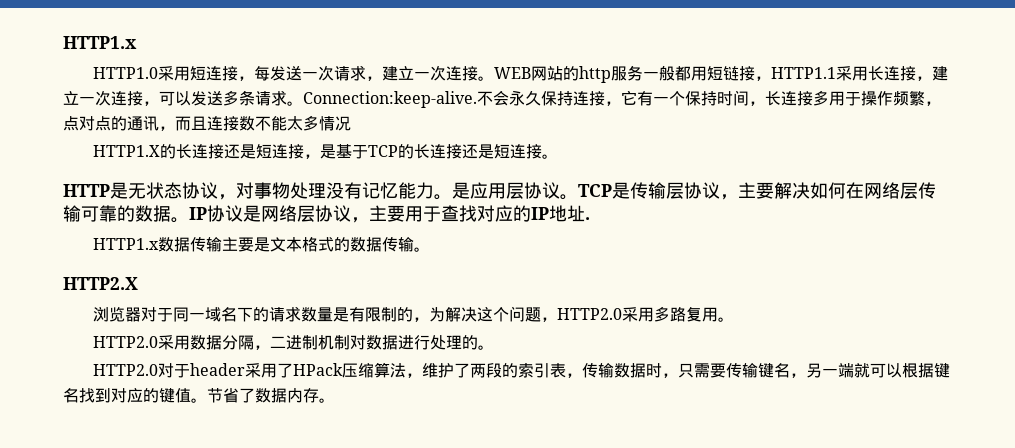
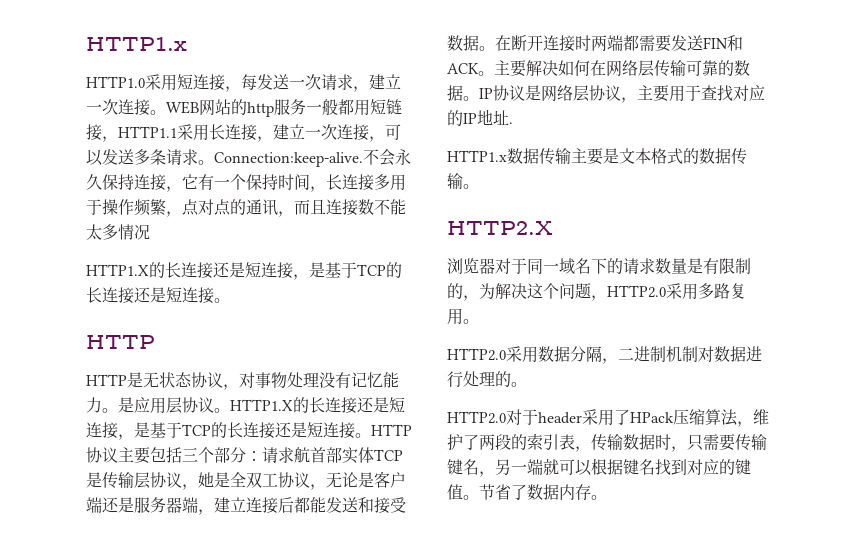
  不会永久保持连接，它有一个保持时间，长连接多用于操作频繁，点对点的通讯，而且连接数不能太多情况
  HTTP1.X的长连接还是短连接，是基于TCP的长连接还是短连接。
+ HTTP
- TCP是传输层协议，主要解决如何在网络层传输可靠的数据。
+ HTTP1.X的长连接还是短连接，是基于TCP的长连接还是短连接。HTTP协议主要包括三个部分：请求航首部实体TCP是传输层协议，她是全双工协议，无论是客户端还是服务器端，建立连接后都能发送和接受数据。在断开连接时两端都需要发送FIN和ACK。主要解决如何在网络层传输可靠的数据。

